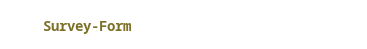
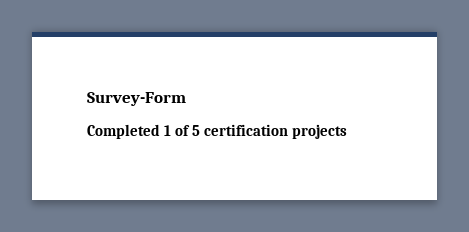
+ Completed 1 of 5 certification projects

